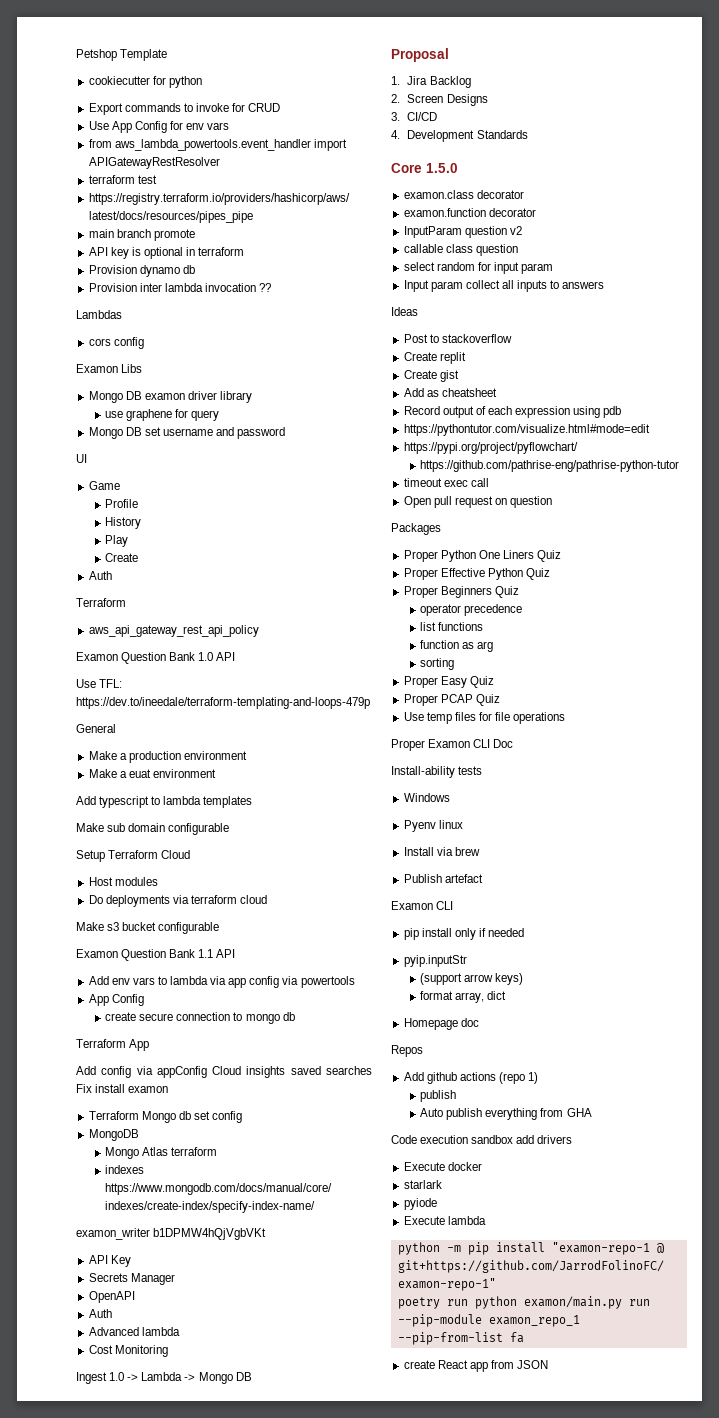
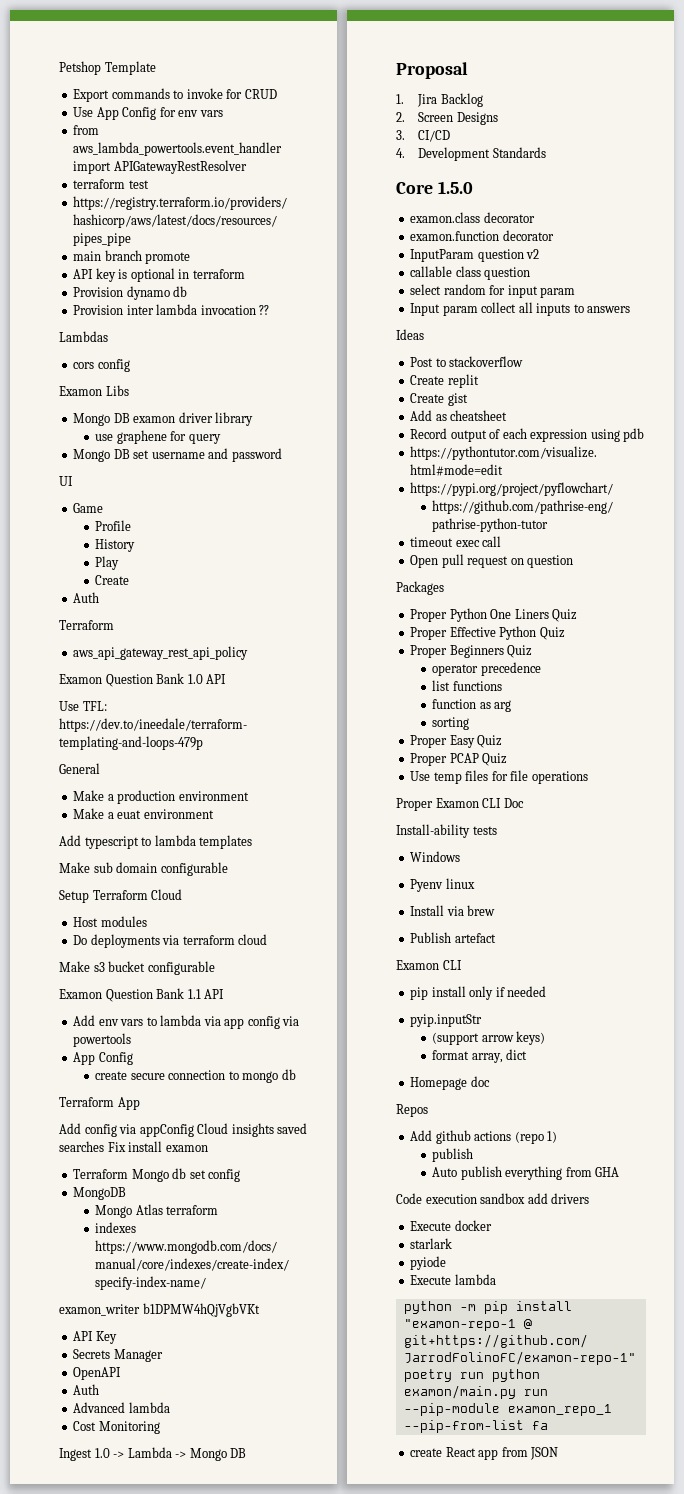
- cookiecutter for python

